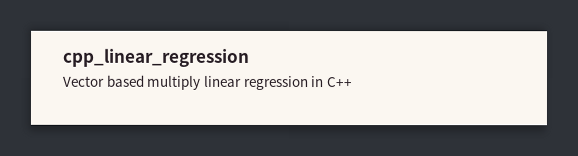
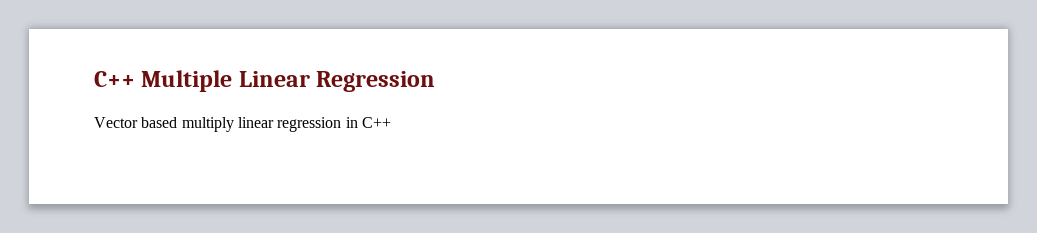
- cpp_linear_regression
+ C++ Multiple Linear Regression

